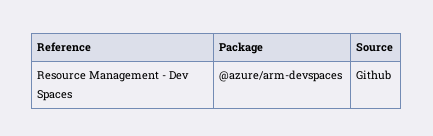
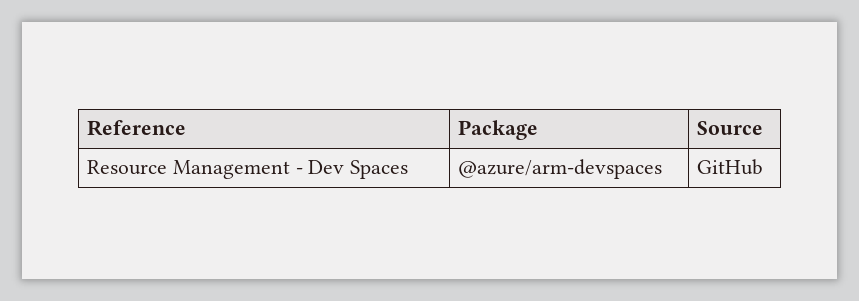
- Resource Management - Dev Spaces | @azure/arm-devspaces | Github
+ Resource Management - Dev Spaces | @azure/arm-devspaces | GitHub

